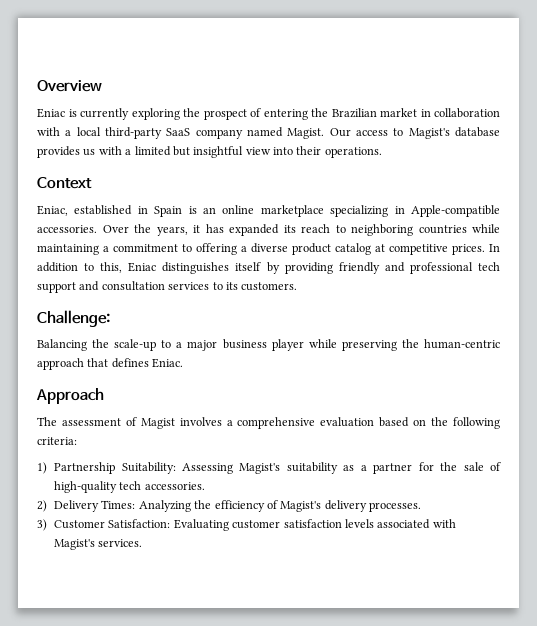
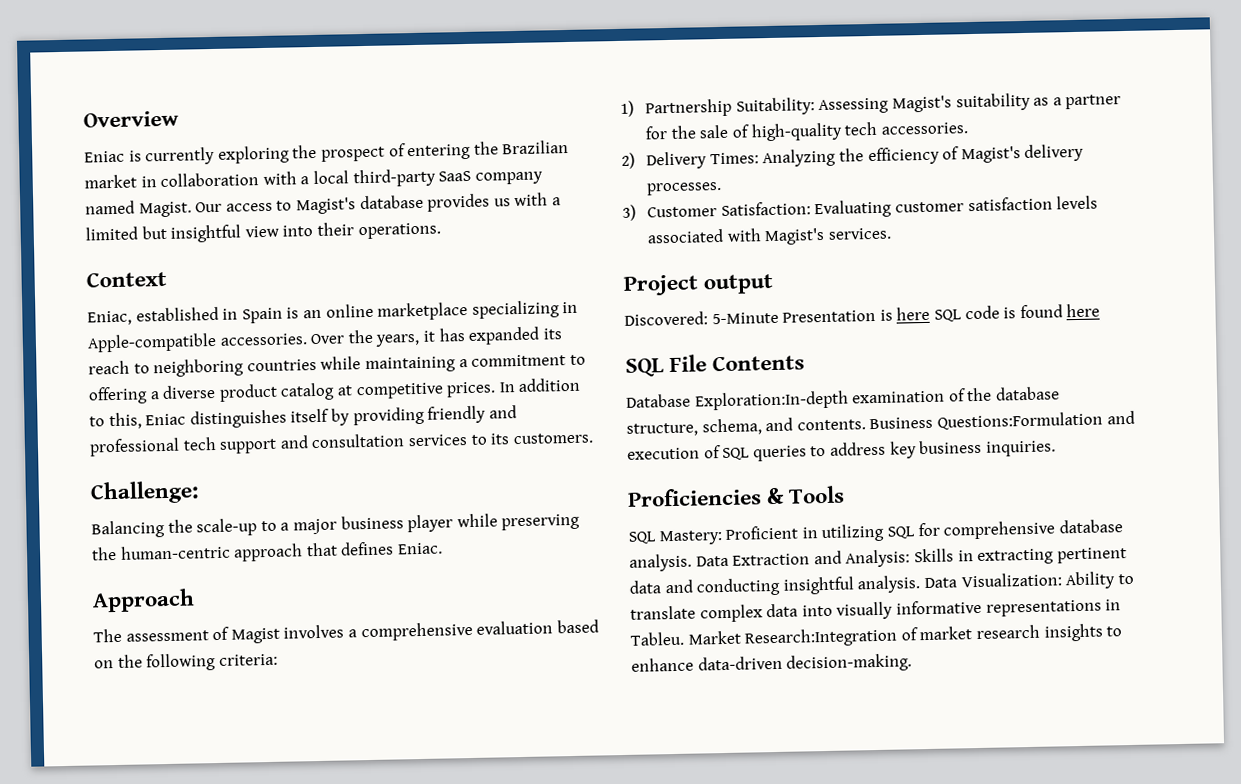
+ Project output
+ Discovered: 5-Minute Presentation is here SQL code is found here
+ SQL File Contents
+ Database Exploration:In-depth examination of the database structure, schema, and contents. Business Questions:Formulation and execution of SQL queries to address key business inquiries.
+ Proficiencies & Tools
+ SQL Mastery: Proficient in utilizing SQL for comprehensive database analysis. Data Extraction and Analysis: Skills in extracting pertinent data and conducting insightful analysis. Data Visualization: Ability to translate complex data into visually informative representations in Tableu. Market Research:Integration of market research insights to enhance data-driven decision-making.

